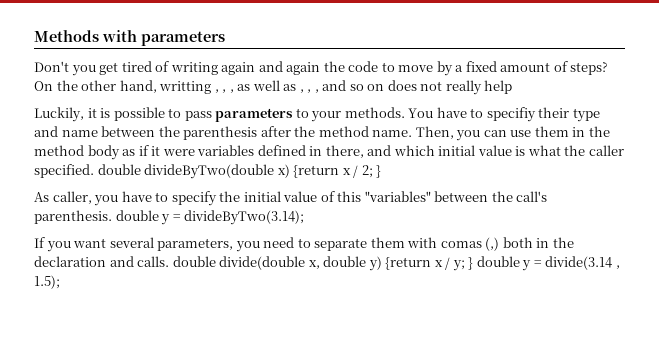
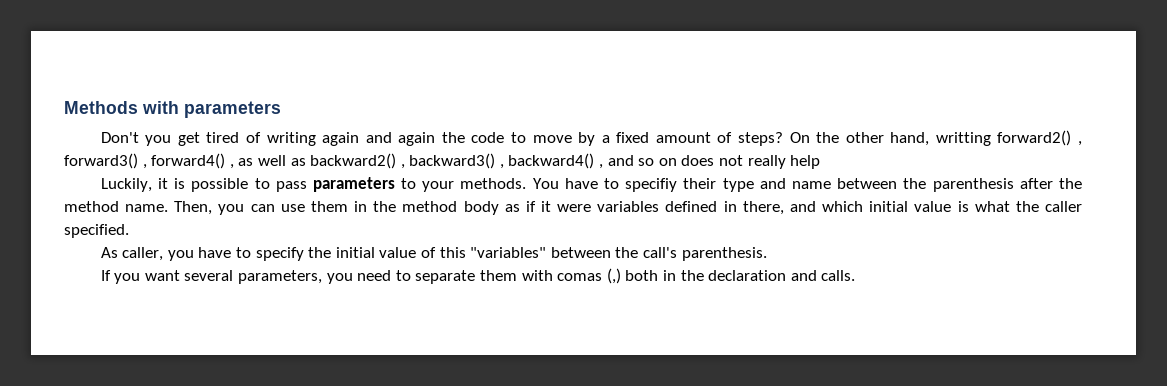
- On the other hand, writting , , , as well as , , , and so on does not really help
+ On the other hand, writting forward2() , forward3() , forward4() , as well as backward2() , backward3() , backward4() , and so on does not really help
- Then, you can use them in the method body as if it were variables defined in there, and which initial value is what the caller specified. double divideByTwo(double x) {return x / 2; }
+ Then, you can use them in the method body as if it were variables defined in there, and which initial value is what the caller specified.
- As caller, you have to specify the initial value of this "variables" between the call's parenthesis. double y = divideByTwo(3.14);
+ As caller, you have to specify the initial value of this "variables" between the call's parenthesis.
- If you want several parameters, you need to separate them with comas (,) both in the declaration and calls. double divide(double x, double y) {return x / y; } double y = divide(3.14 , 1.5);
+ If you want several parameters, you need to separate them with comas (,) both in the declaration and calls.

